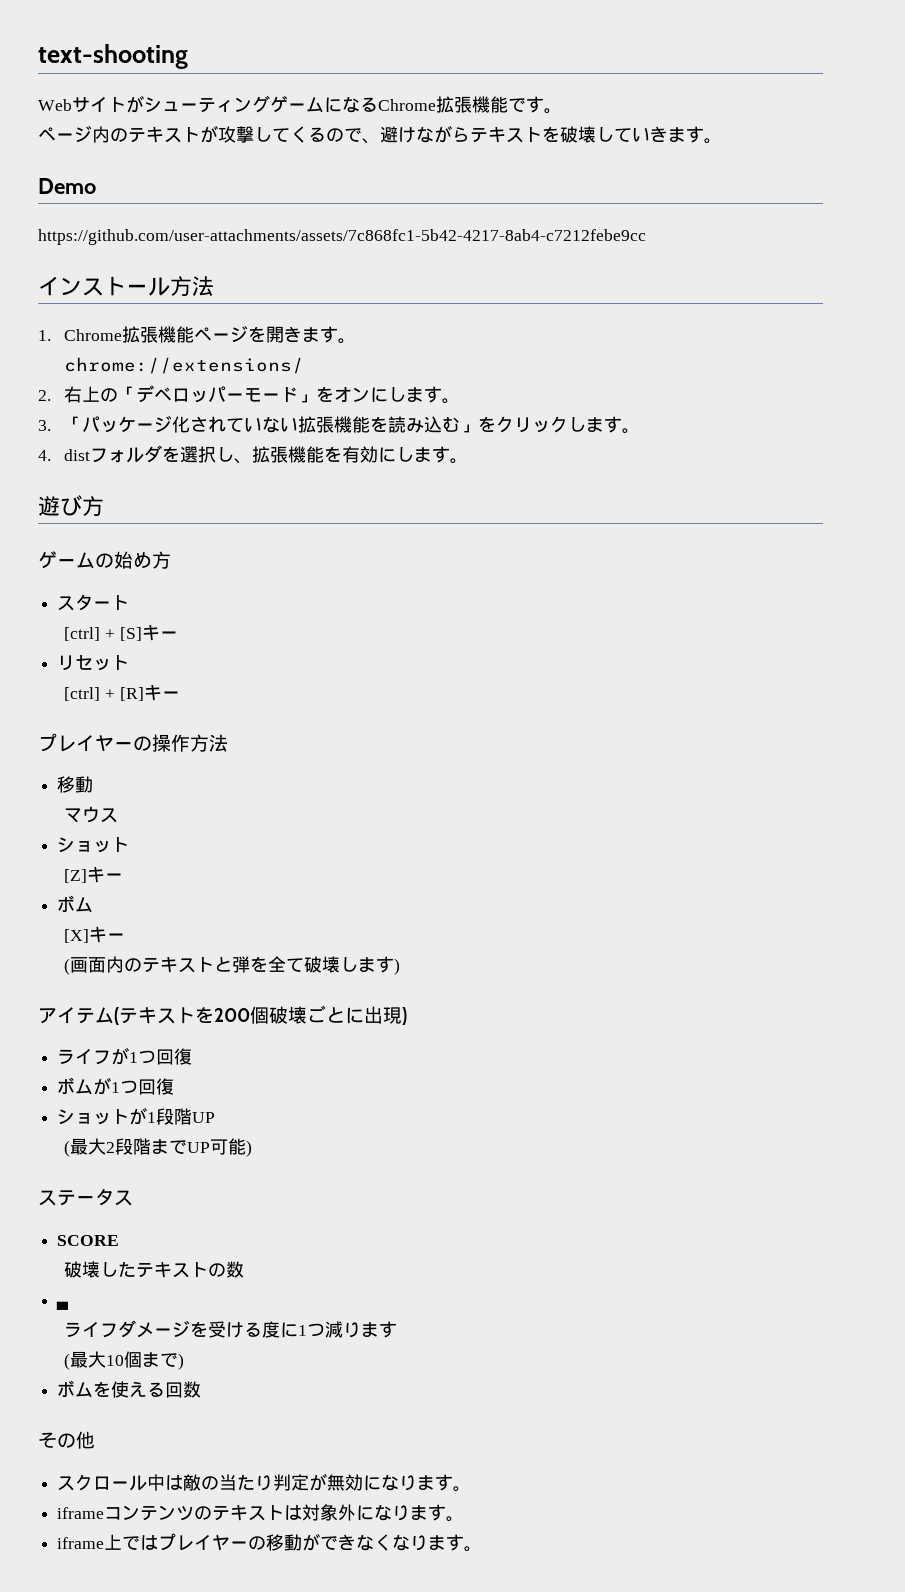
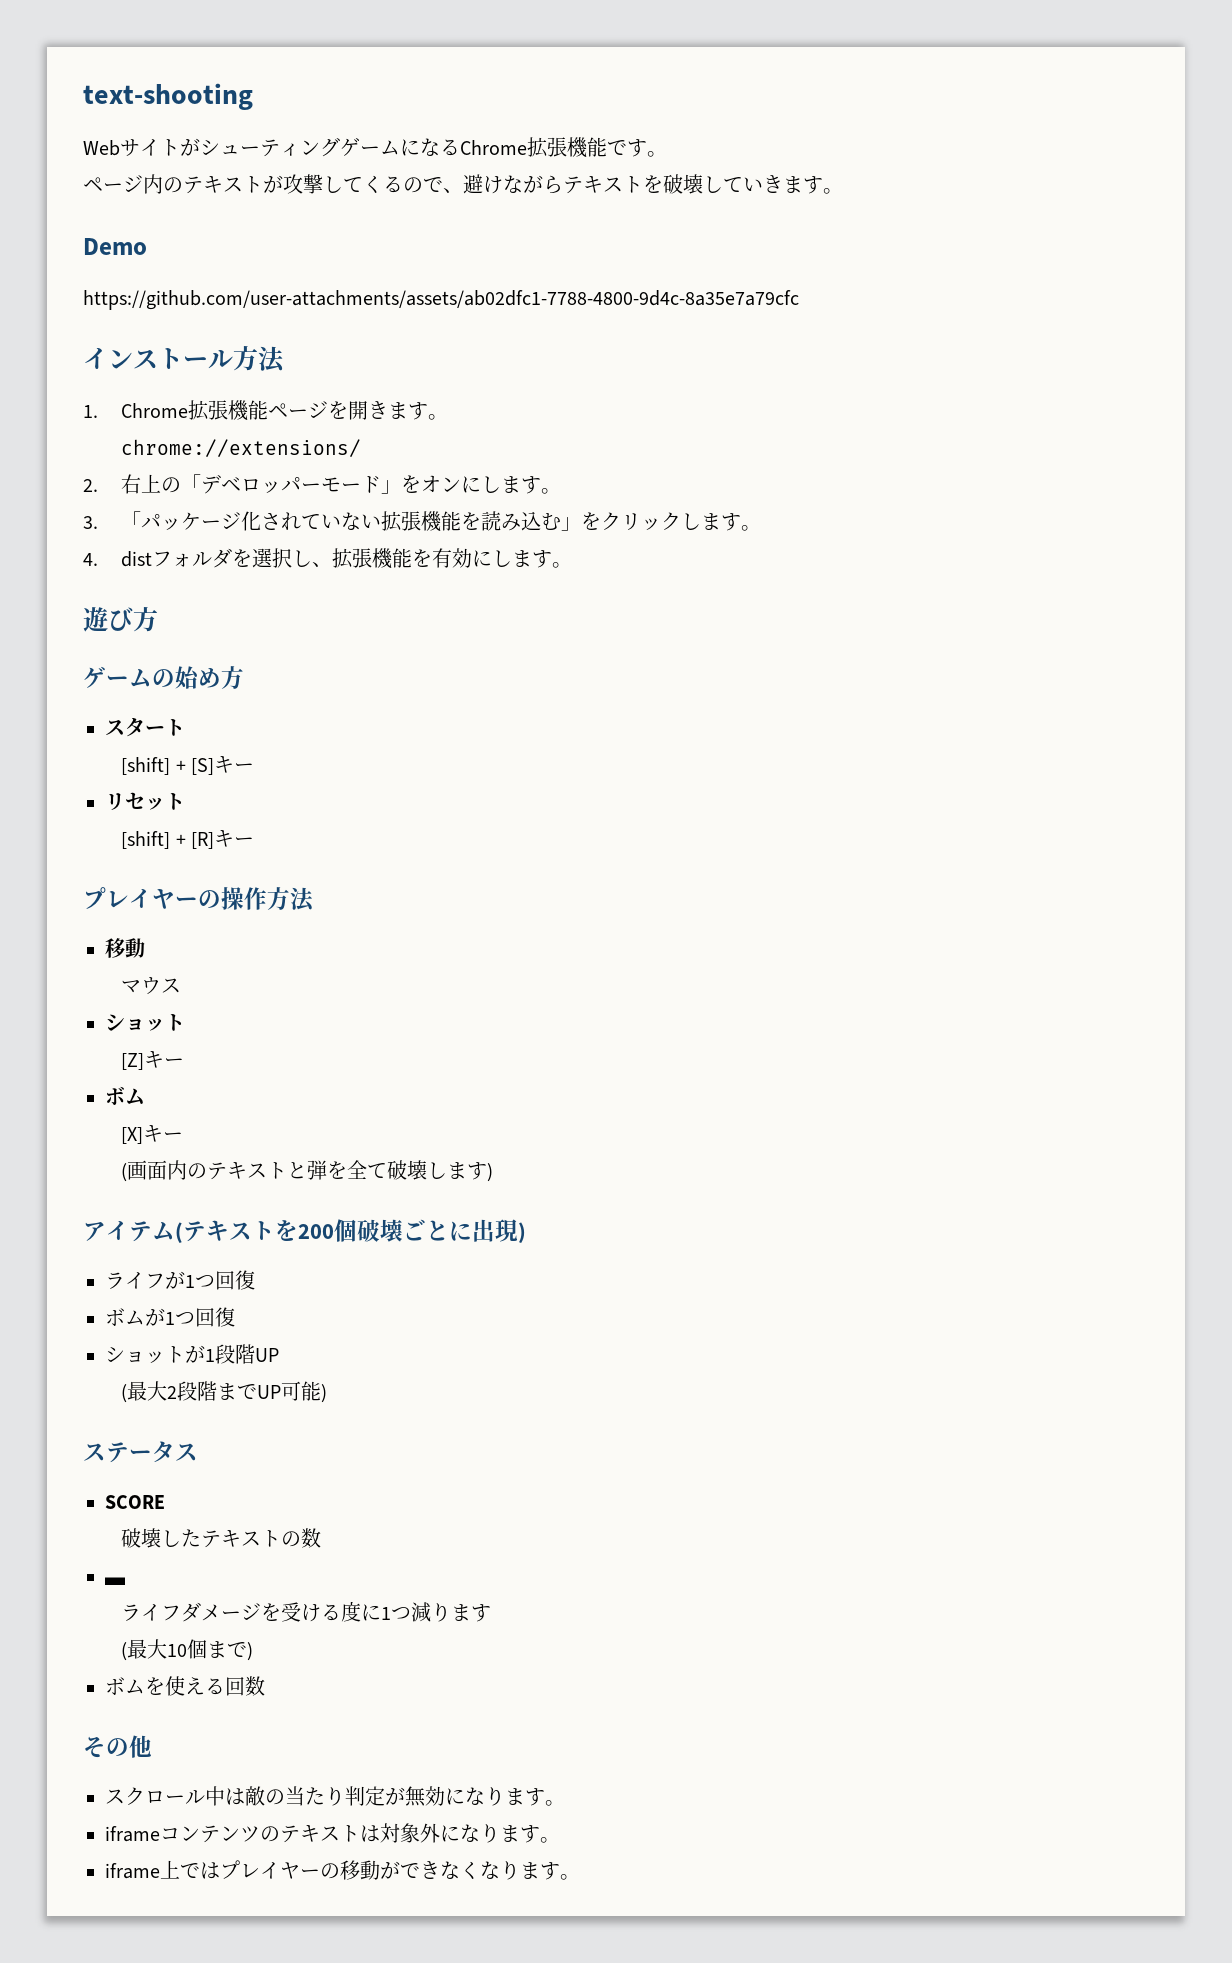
- https://github.com/user-attachments/assets/7c868fc1-5b42-4217-8ab4-c7212febe9cc
+ https://github.com/user-attachments/assets/ab02dfc1-7788-4800-9d4c-8a35e7a79cfc
- [ctrl] + [S]キー
+ [shift] + [S]キー
- [ctrl] + [R]キー
+ [shift] + [R]キー

